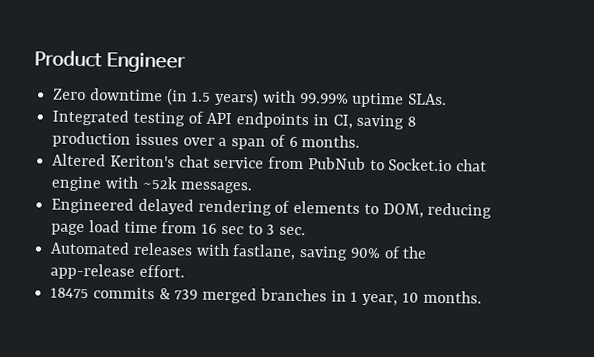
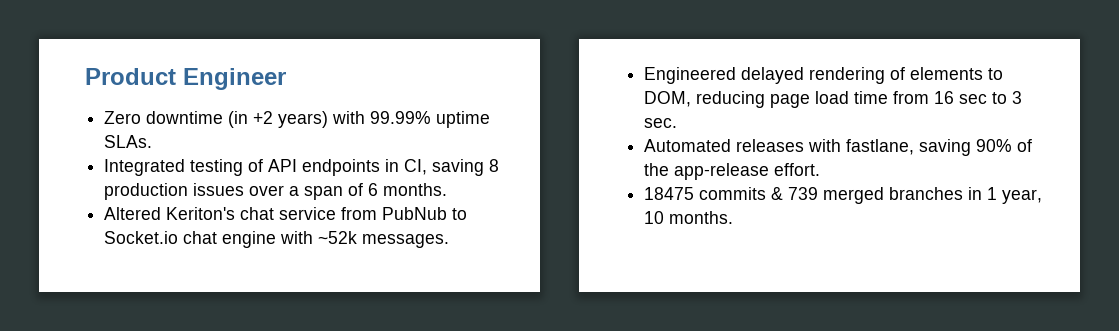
- Zero downtime (in 1.5 years) with 99.99% uptime SLAs.
+ Zero downtime (in +2 years) with 99.99% uptime SLAs.

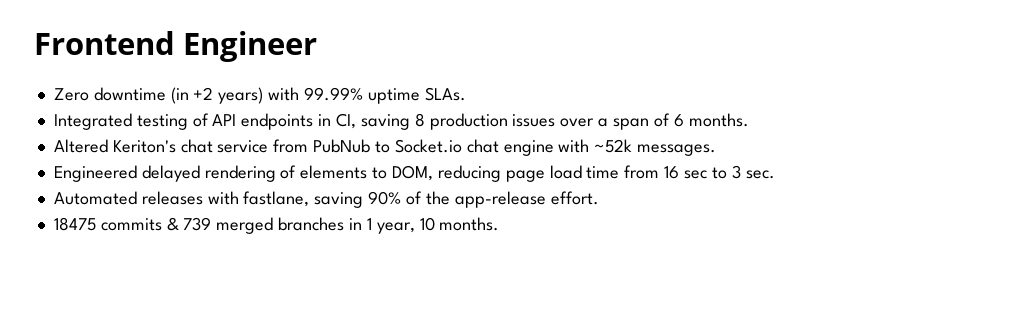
- Product Engineer
+ Frontend Engineer

